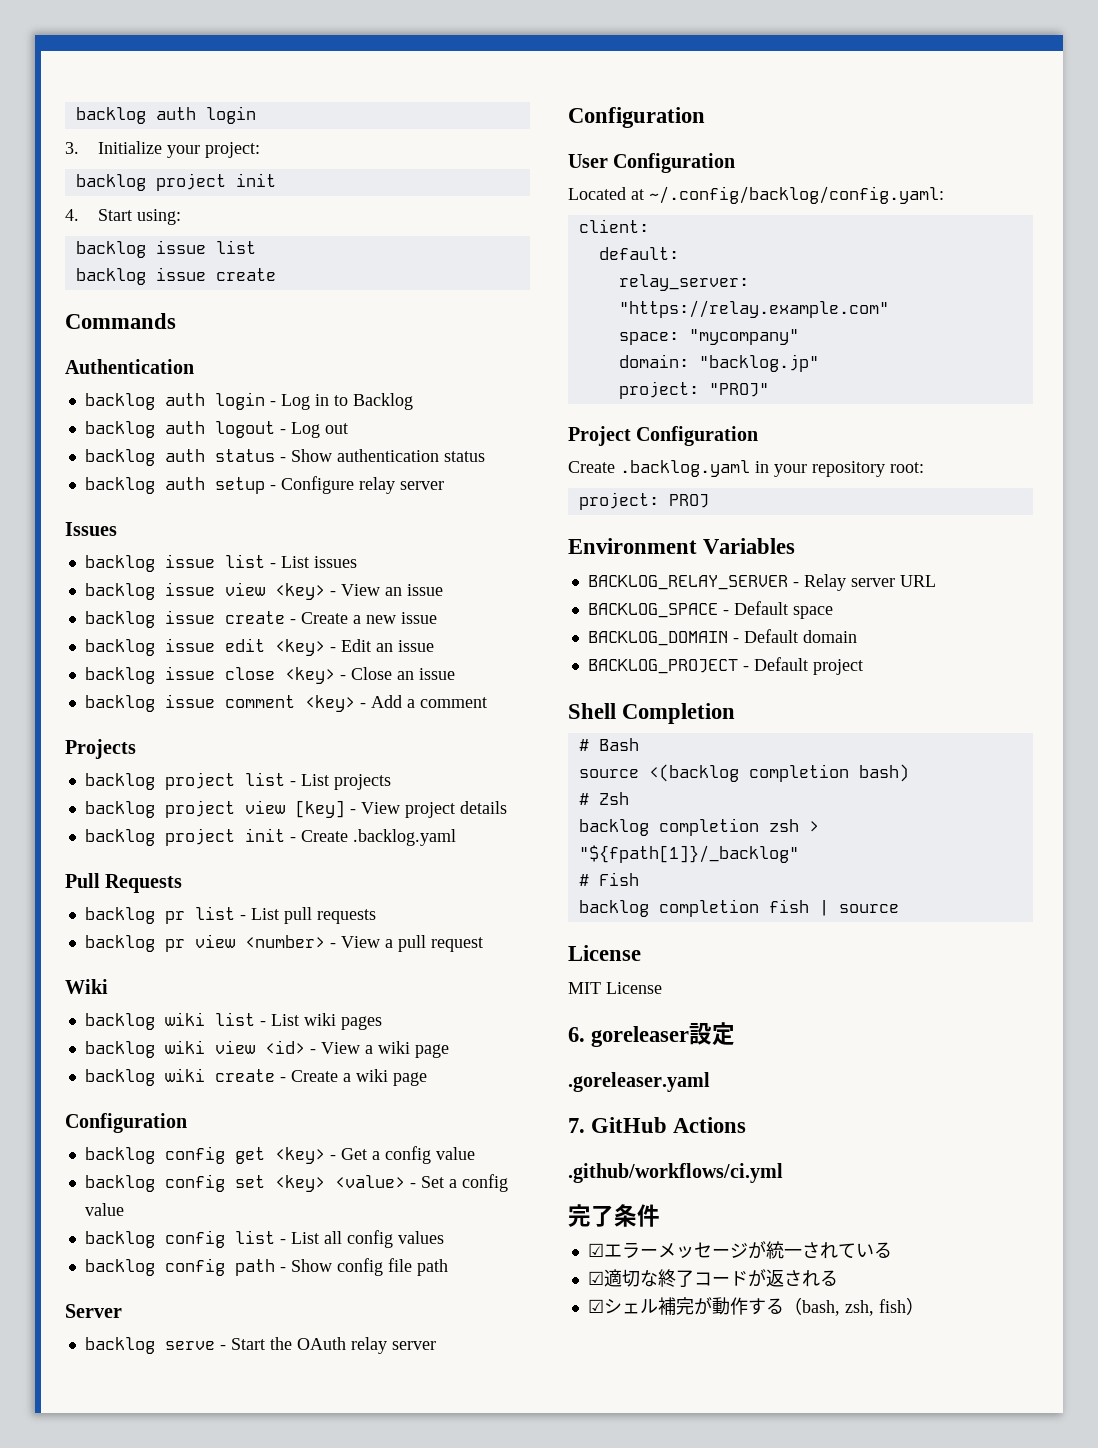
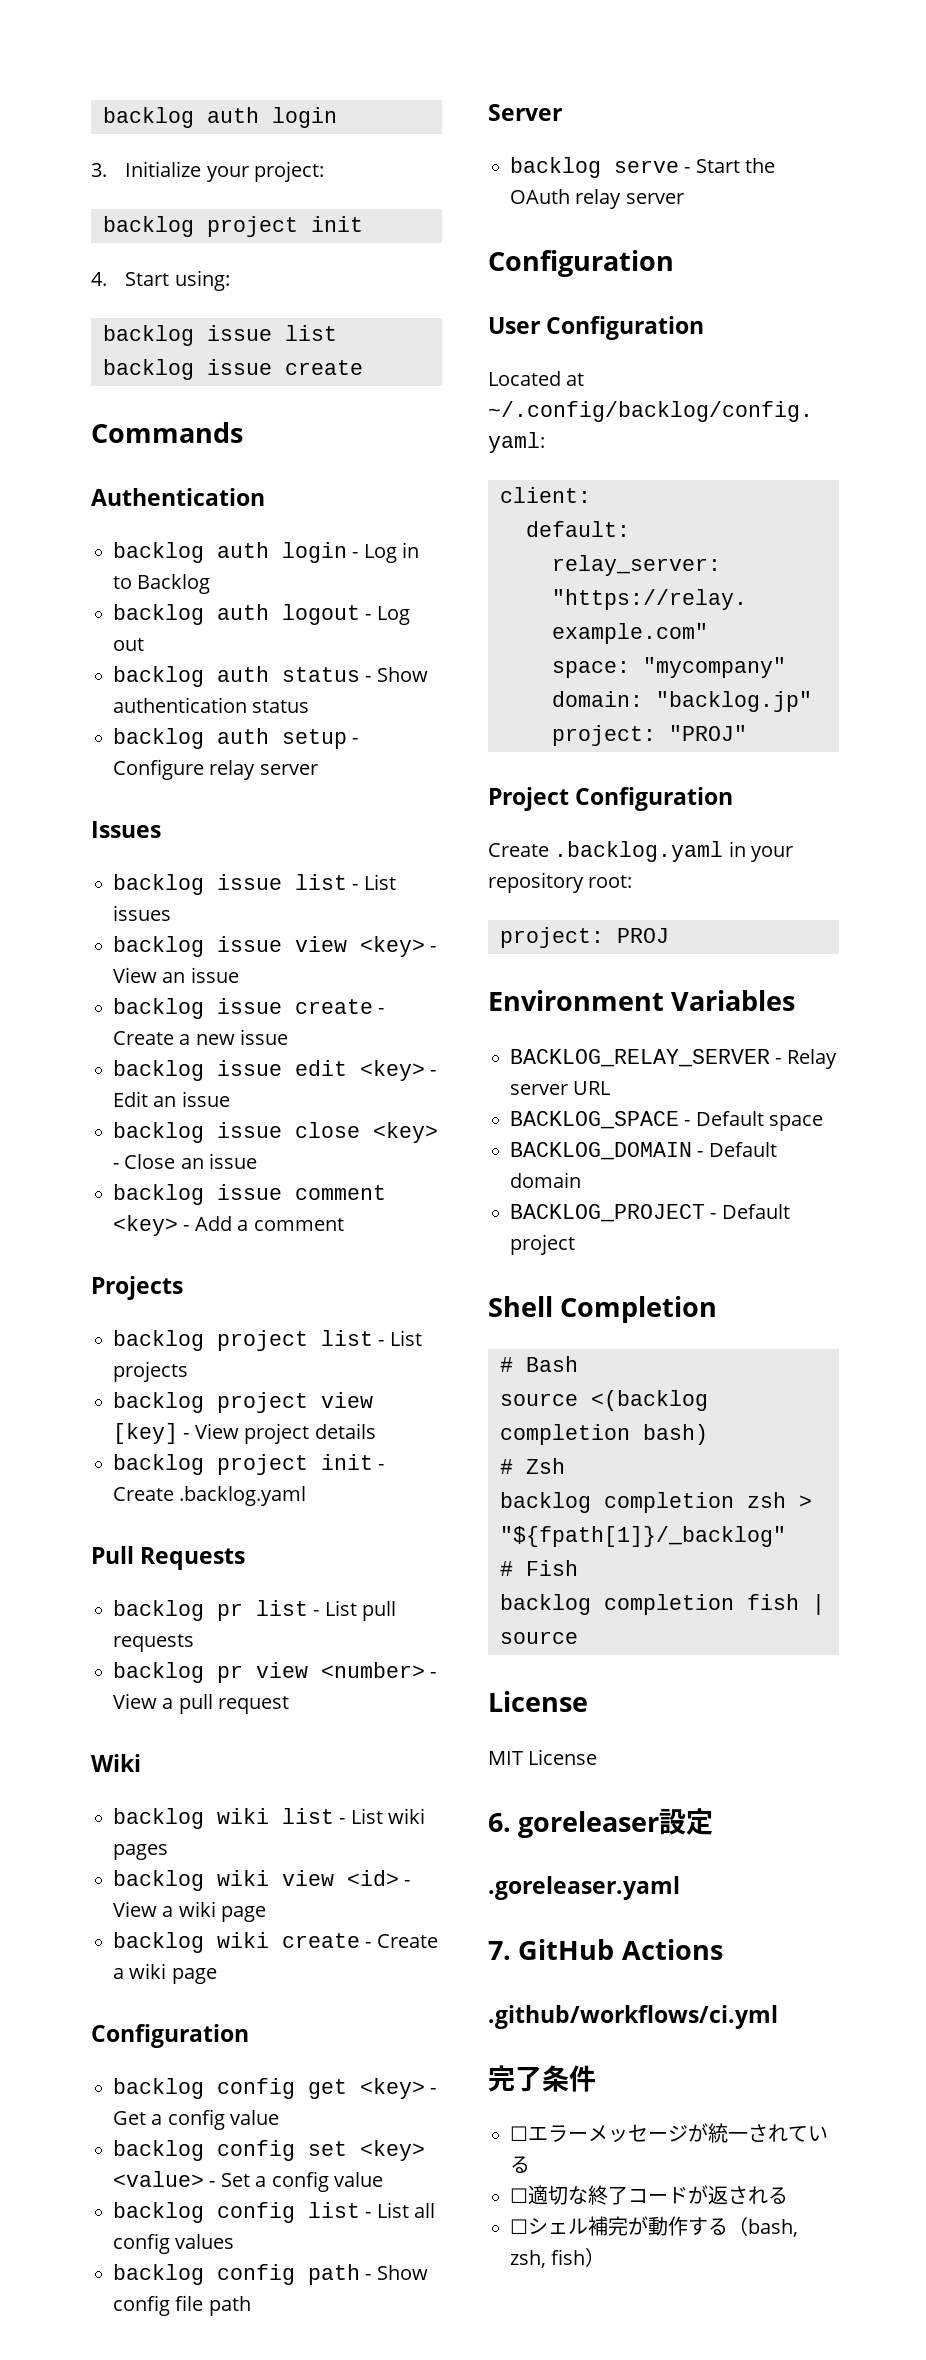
- ☑エラーメッセージが統一されている
+ ☐エラーメッセージが統一されている
- ☑適切な終了コードが返される
+ ☐適切な終了コードが返される
- ☑シェル補完が動作する（bash, zsh, fish）
+ ☐シェル補完が動作する（bash, zsh, fish）

